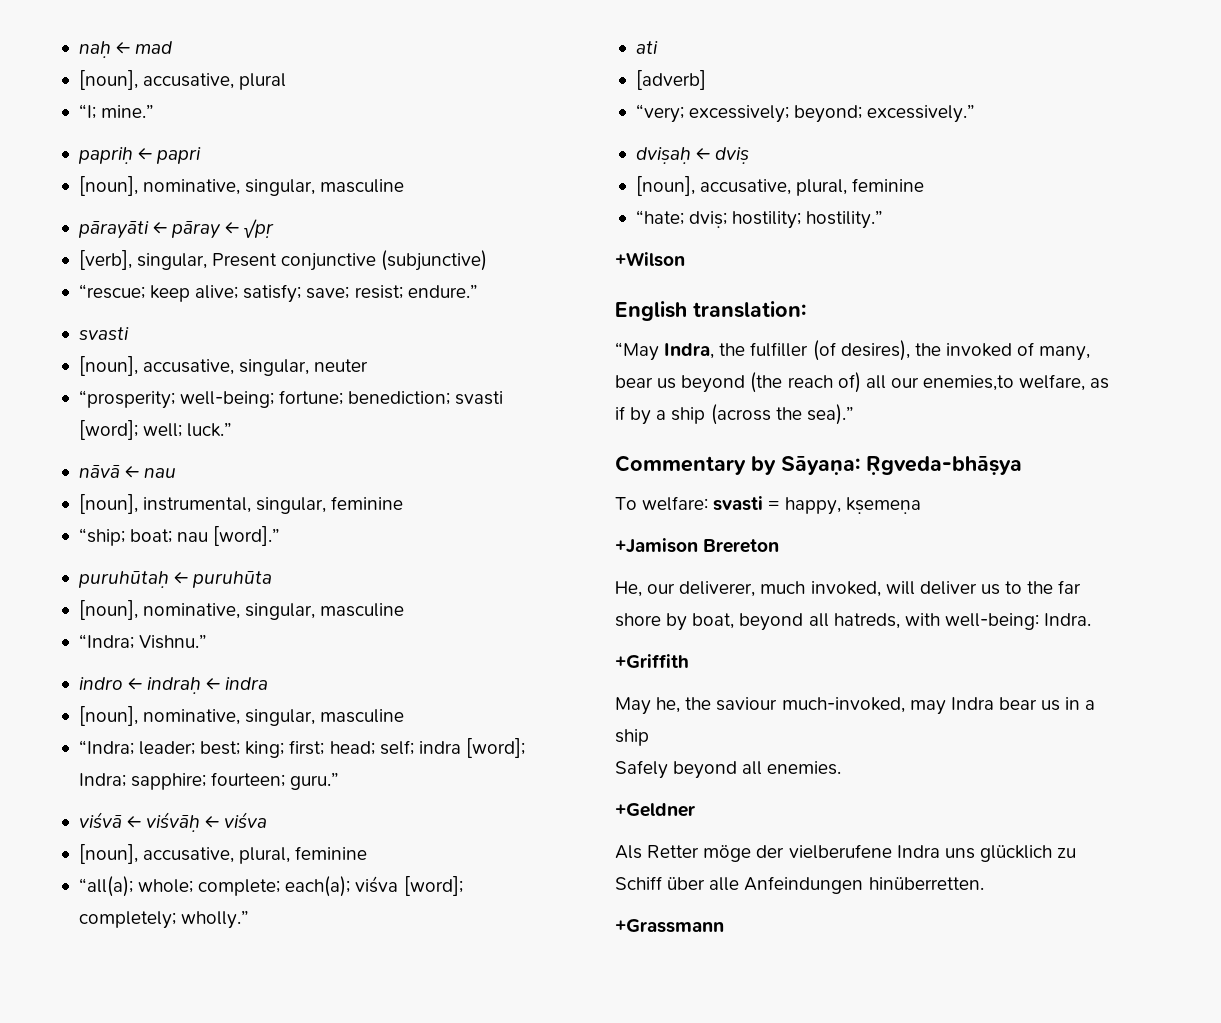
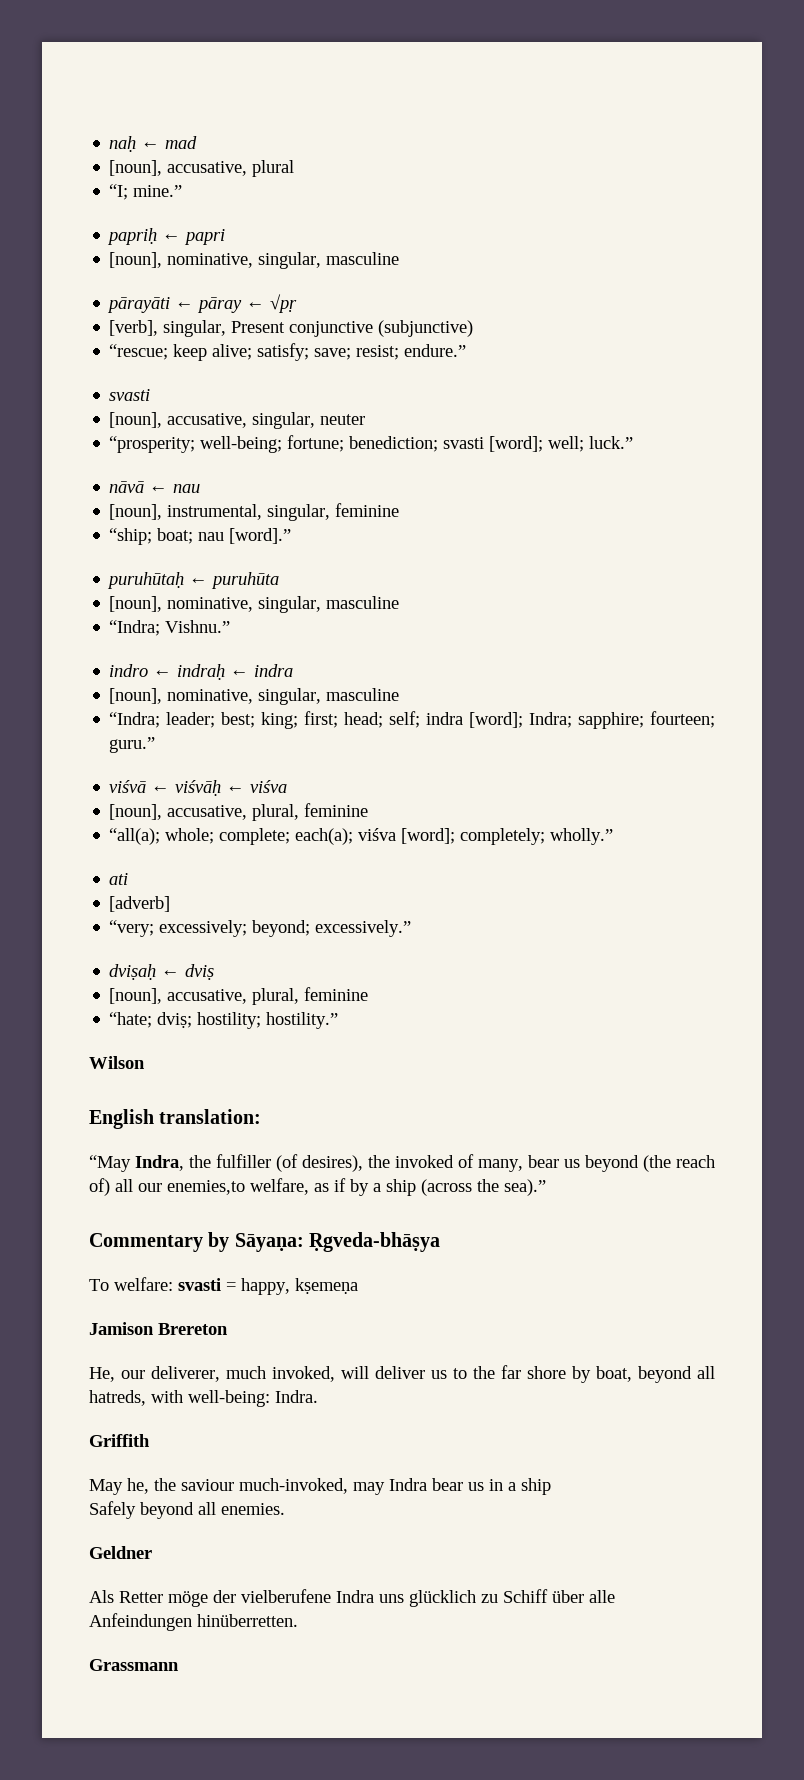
- +Wilson
+ Wilson
- +Jamison Brereton
+ Jamison Brereton
- +Griffith
+ Griffith
- +Geldner
+ Geldner
- +Grassmann
+ Grassmann

